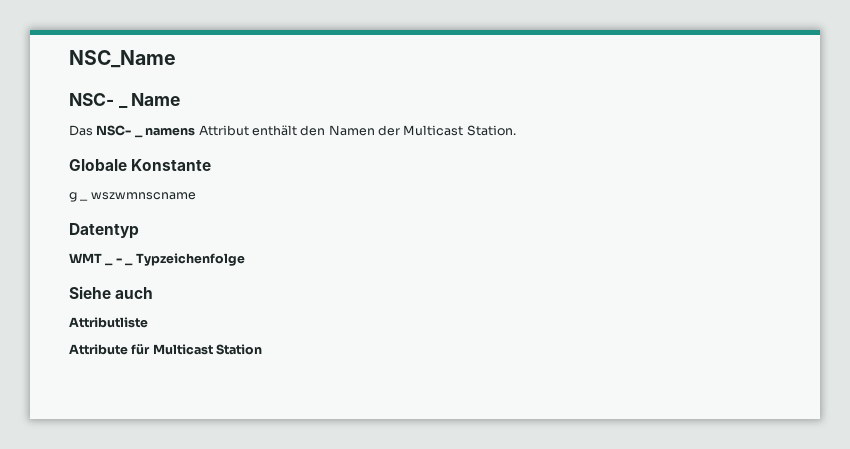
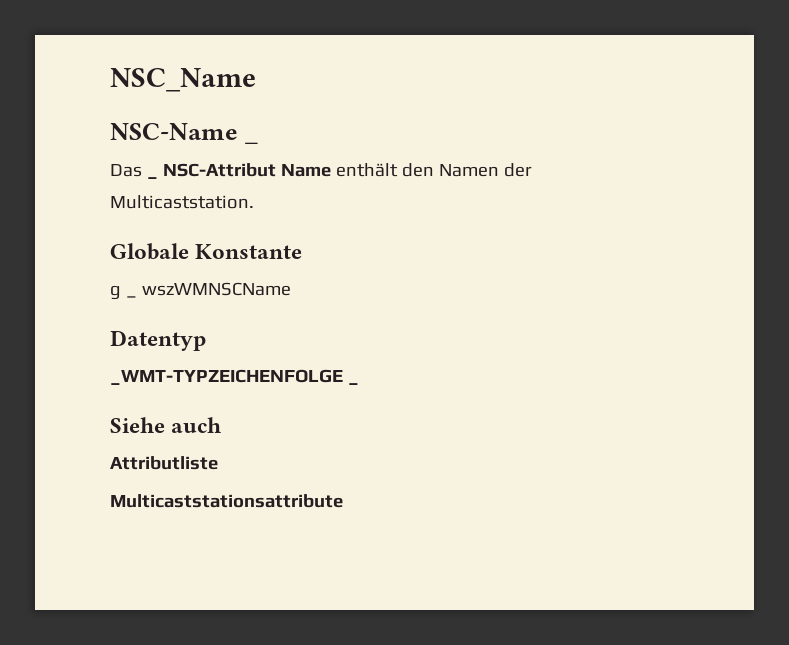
- NSC- _ Name
+ NSC-Name _
- Das NSC- _ namens Attribut enthält den Namen der Multicast Station.
+ Das _ NSC-Attribut Name enthält den Namen der Multicaststation.
- g _ wszwmnscname
+ g _ wszWMNSCName
- WMT _ - _ Typzeichenfolge
+ _WMT-TYPZEICHENFOLGE _
- Attribute für Multicast Station
+ Multicaststationsattribute

